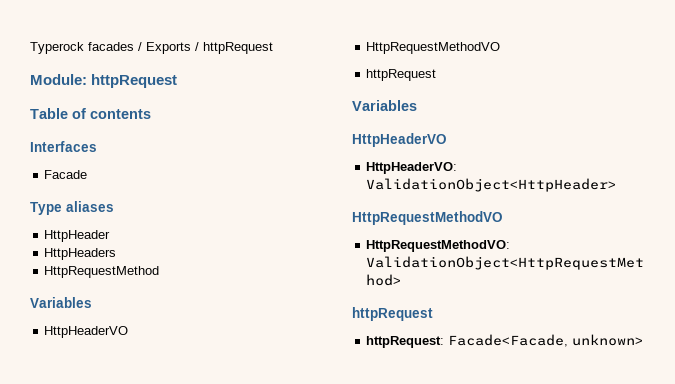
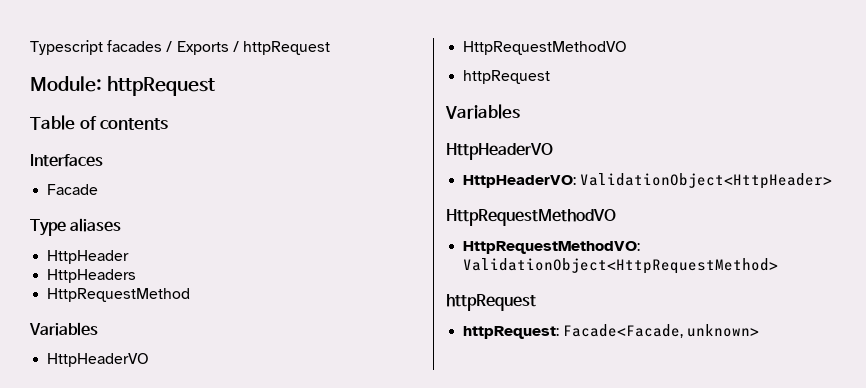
- Typerock facades / Exports / httpRequest
+ Typescript facades / Exports / httpRequest

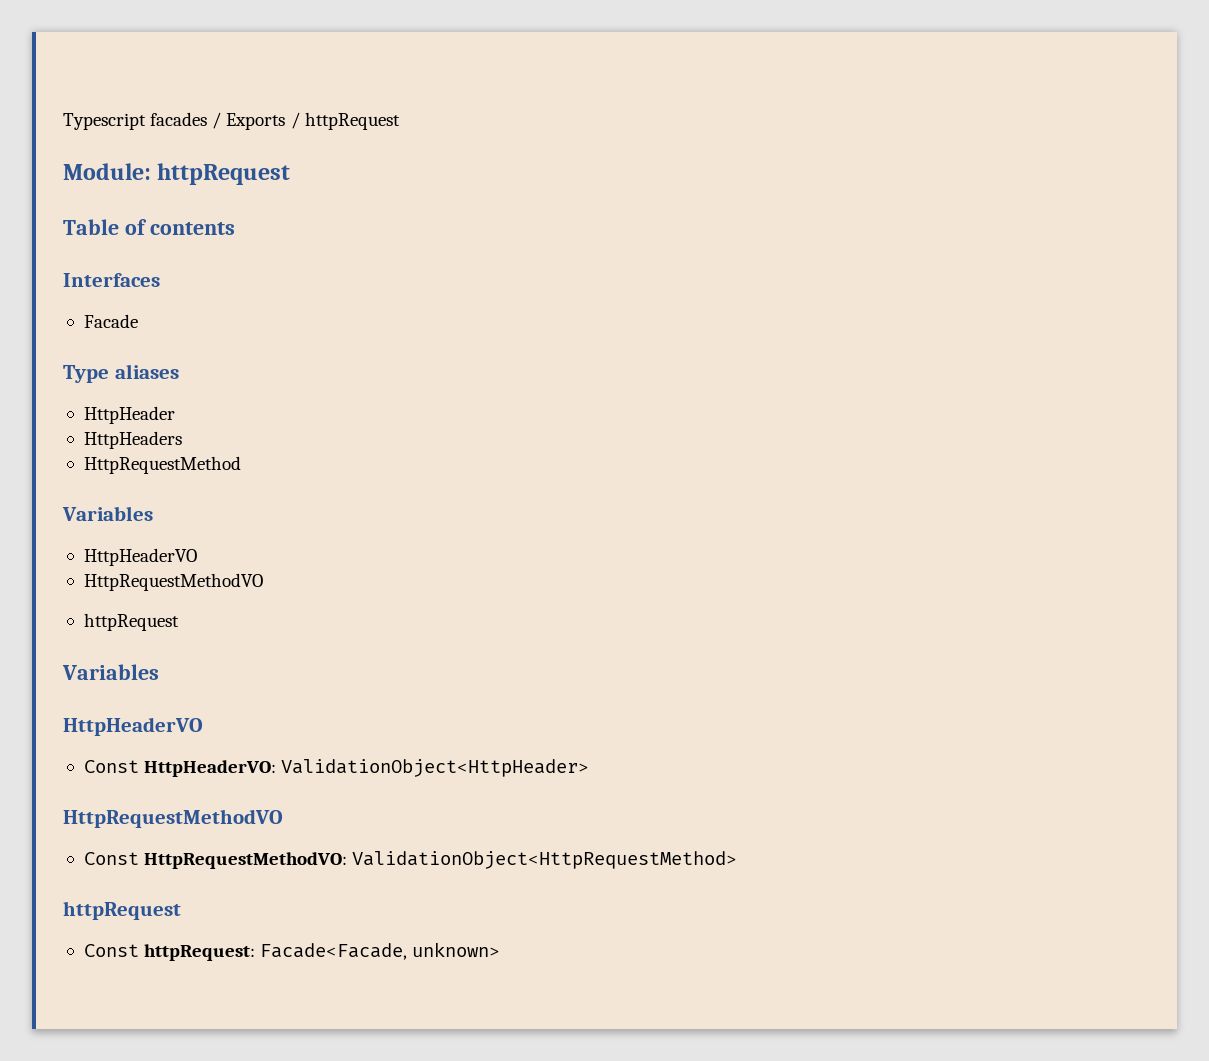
- HttpHeaderVO: ValidationObject<HttpHeader>
+ Const HttpHeaderVO: ValidationObject<HttpHeader>
- HttpRequestMethodVO: ValidationObject<HttpRequestMethod>
+ Const HttpRequestMethodVO: ValidationObject<HttpRequestMethod>
- httpRequest: Facade<Facade, unknown>
+ Const httpRequest: Facade<Facade, unknown>

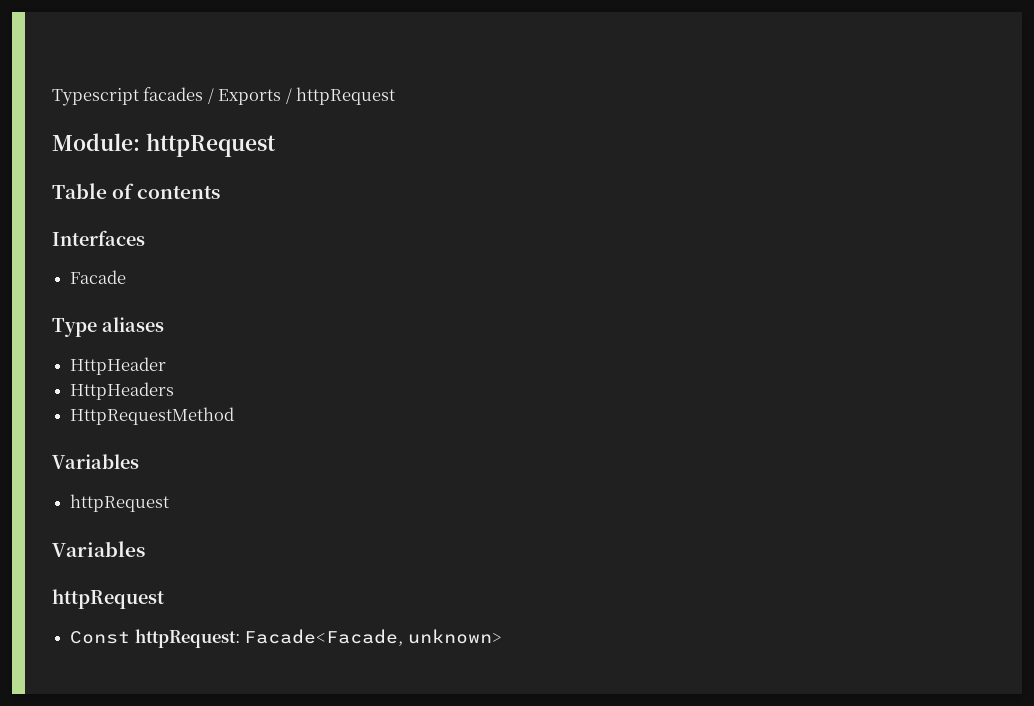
  HttpRequestMethod
  Variables
- HttpHeaderVO
- HttpRequestMethodVO
  httpRequest
  Variables
- HttpHeaderVO
- Const HttpHeaderVO: ValidationObject<HttpHeader>
- HttpRequestMethodVO
- Const HttpRequestMethodVO: ValidationObject<HttpRequestMethod>

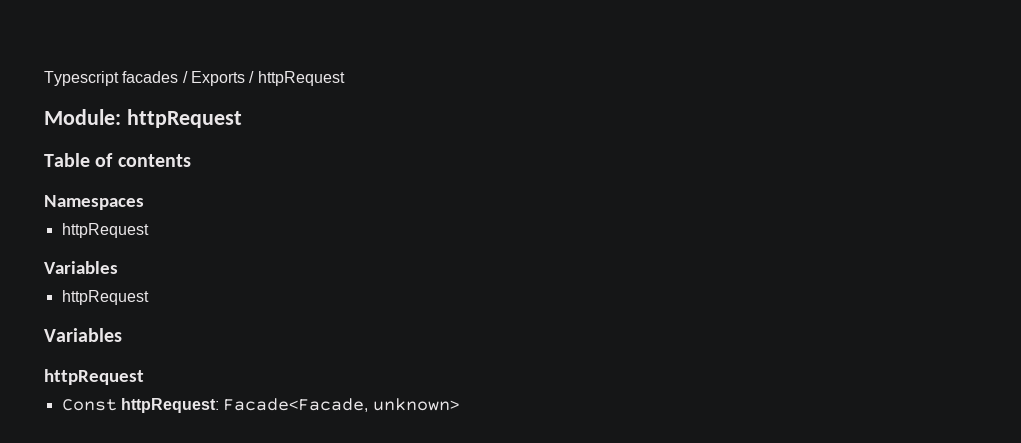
- Interfaces
- Facade
- Type aliases
- HttpHeader
- HttpHeaders
- HttpRequestMethod
+ Namespaces
+ httpRequest

